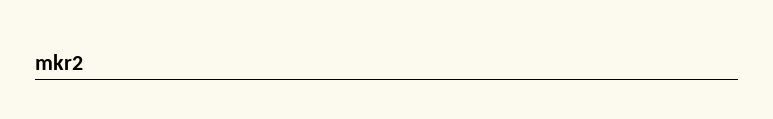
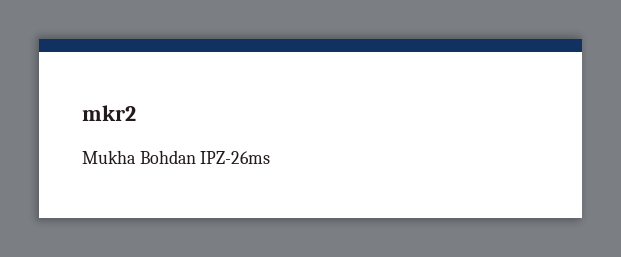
+ Mukha Bohdan IPZ-26ms

